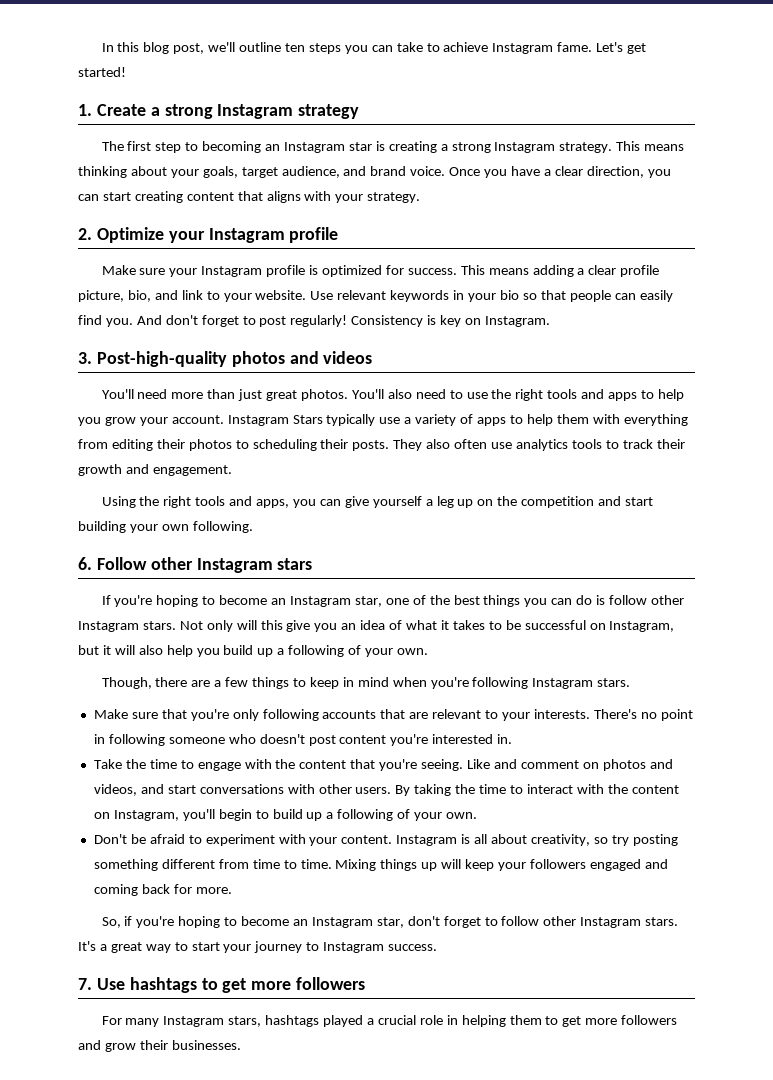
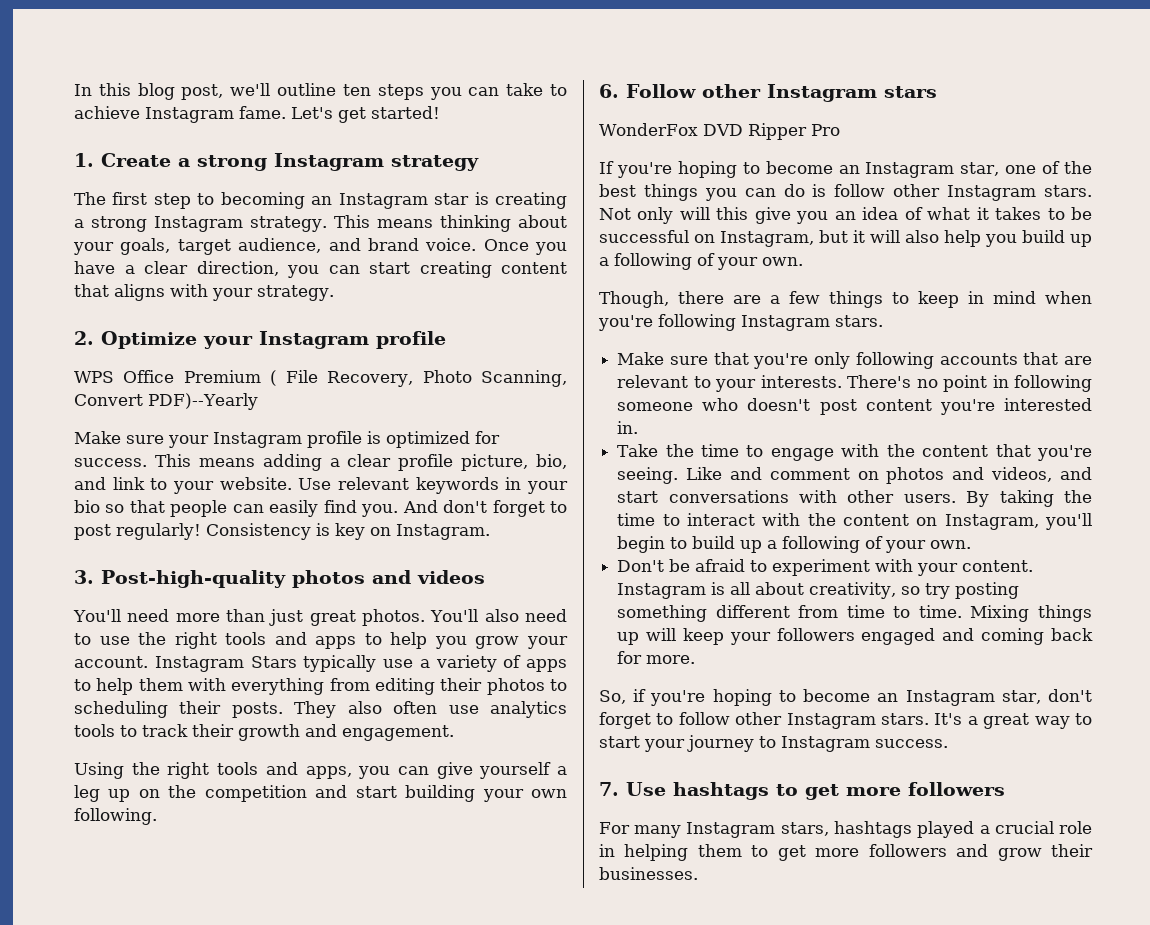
+ WPS Office Premium ( File Recovery, Photo Scanning, Convert PDF)--Yearly
+ WonderFox DVD Ripper Pro

